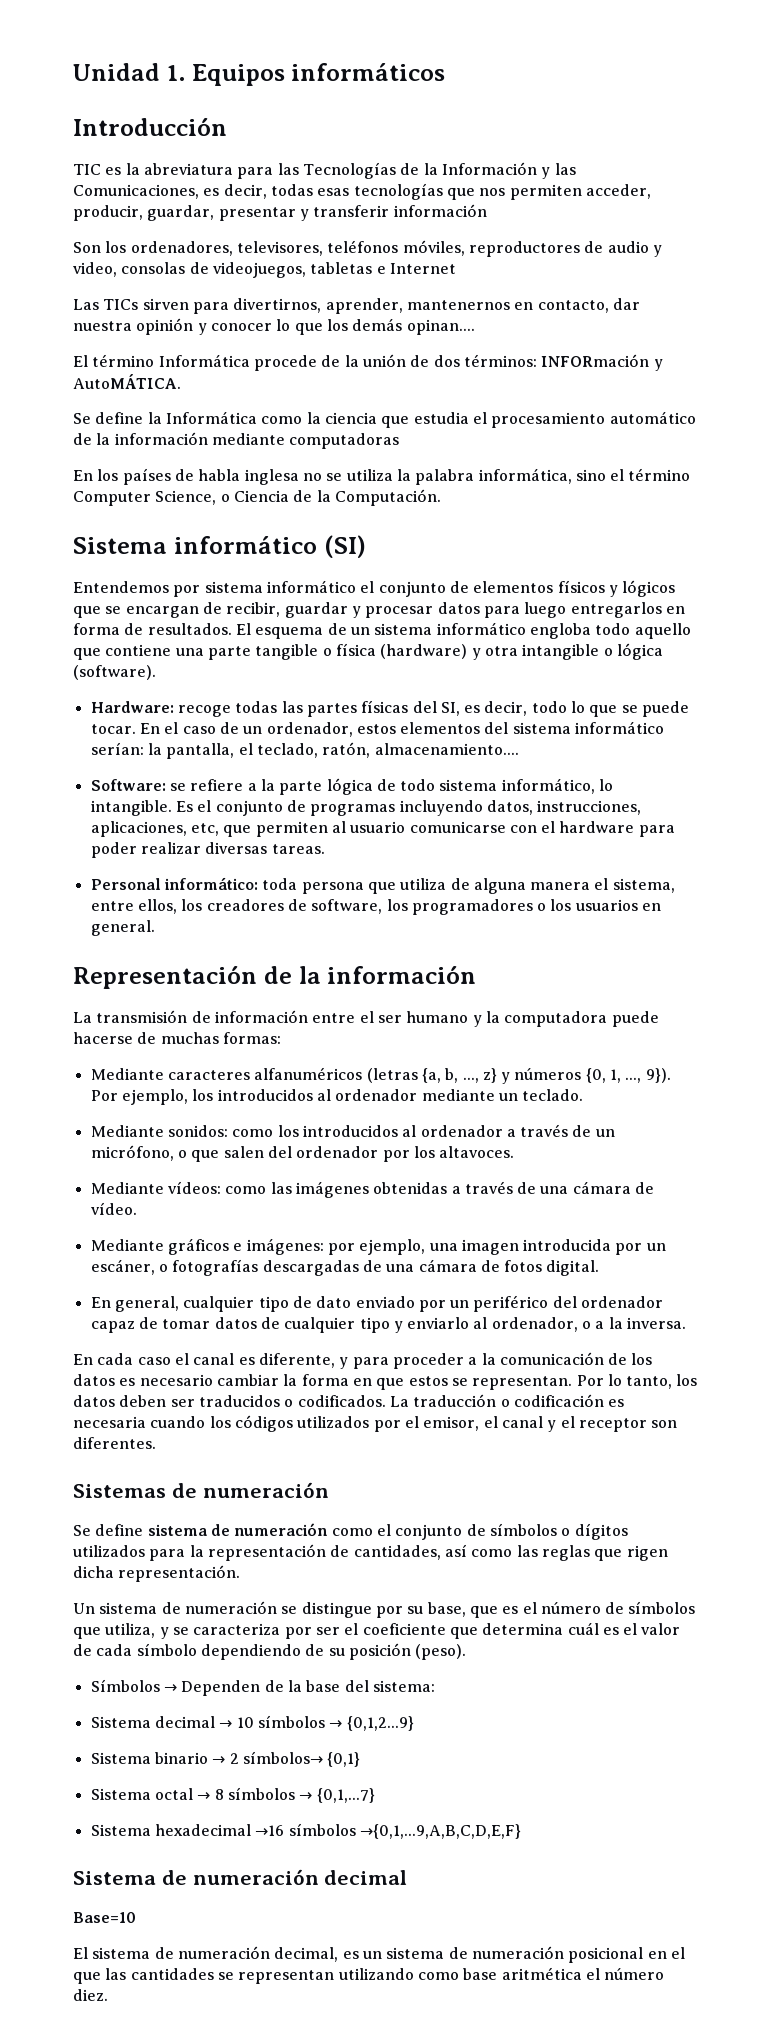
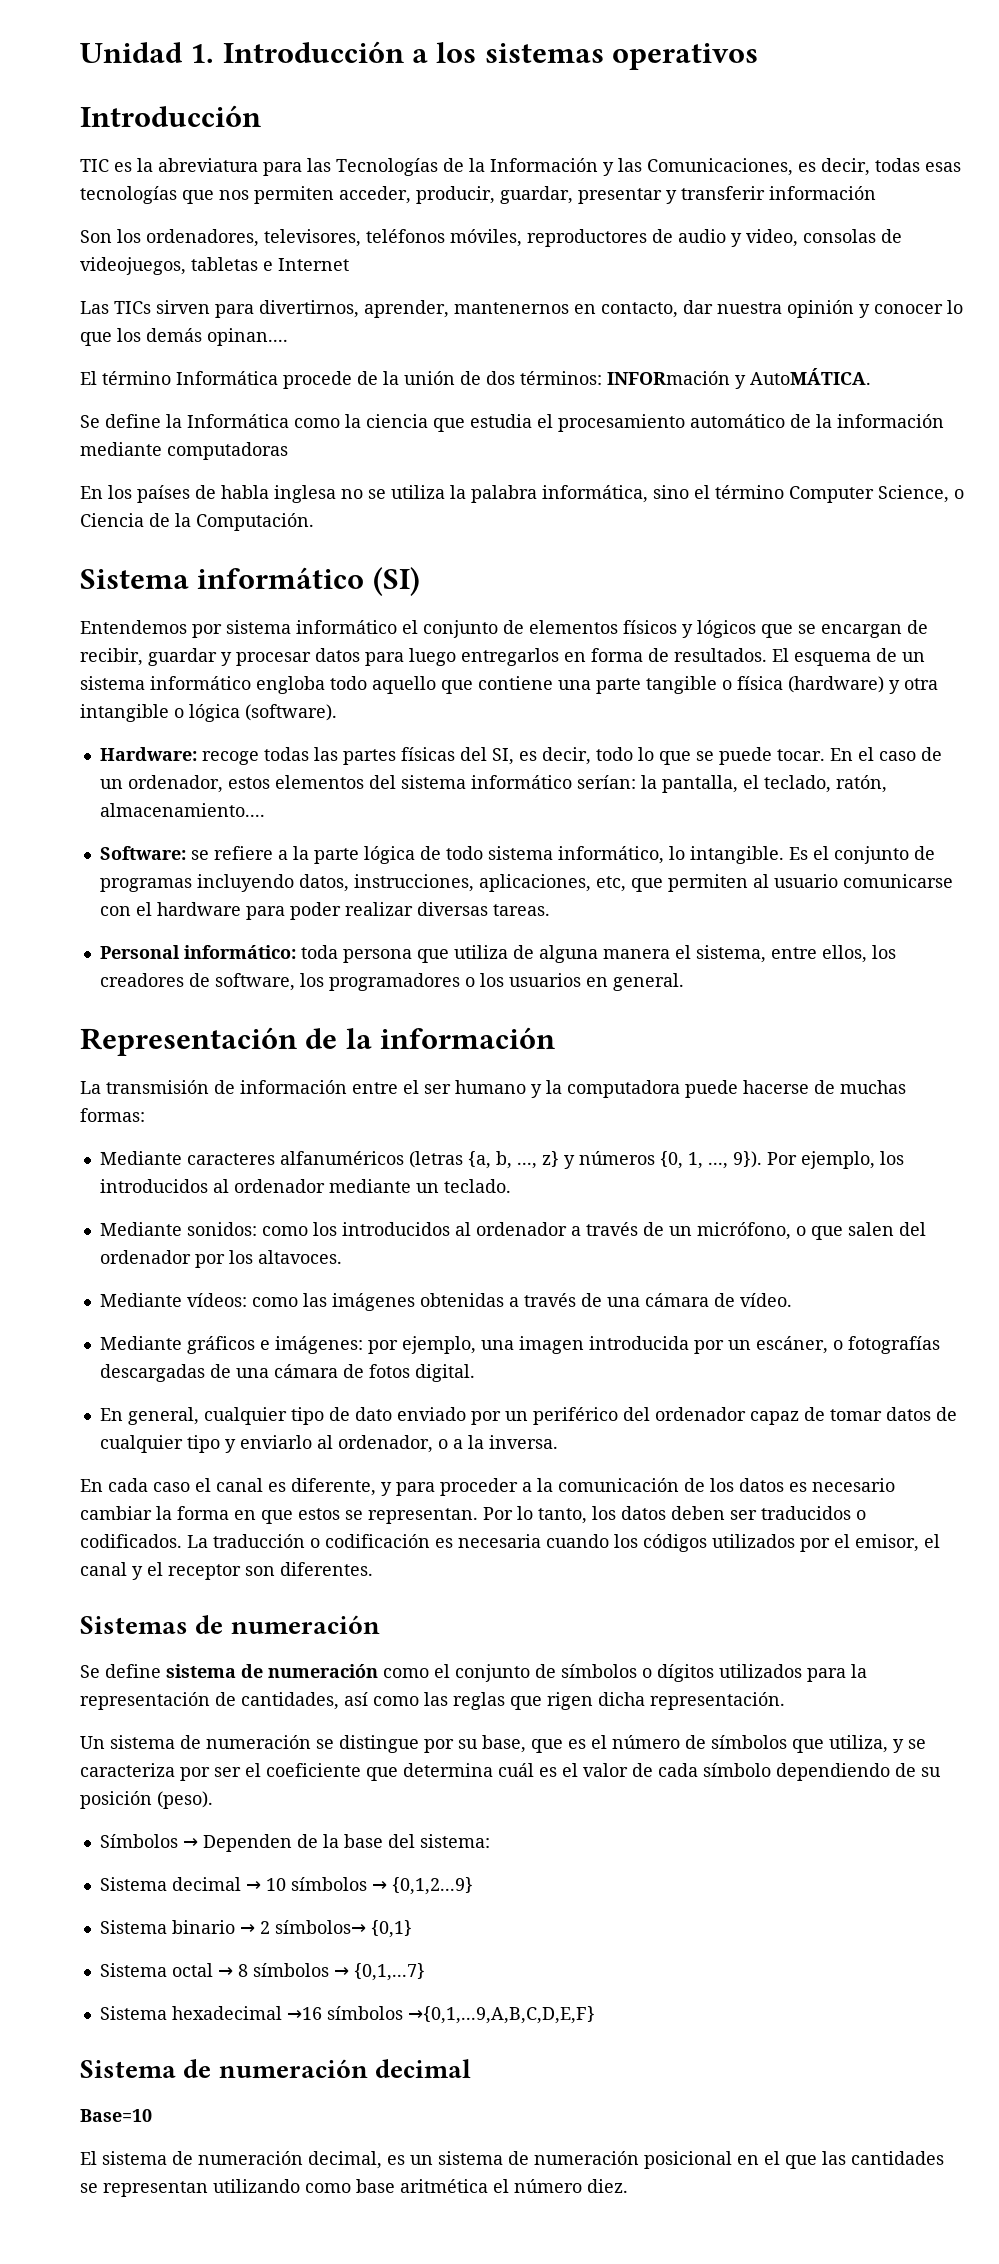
- Unidad 1. Equipos informáticos
+ Unidad 1. Introducción a los sistemas operativos

